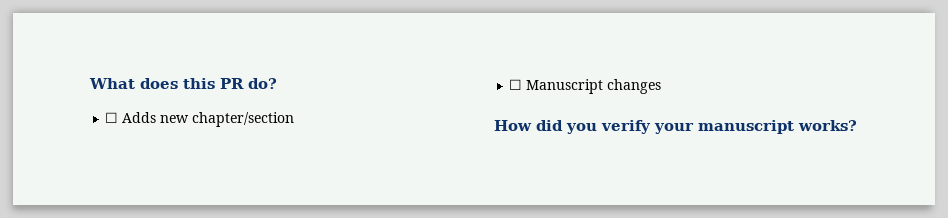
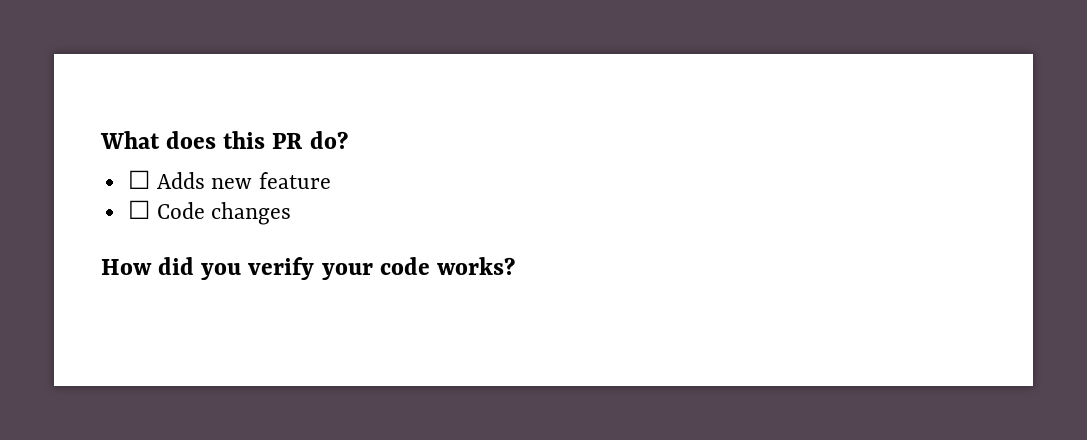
- ☐ Adds new chapter/section
- ☐ Manuscript changes
+ ☐ Adds new feature
+ ☐ Code changes
- How did you verify your manuscript works?
+ How did you verify your code works?

